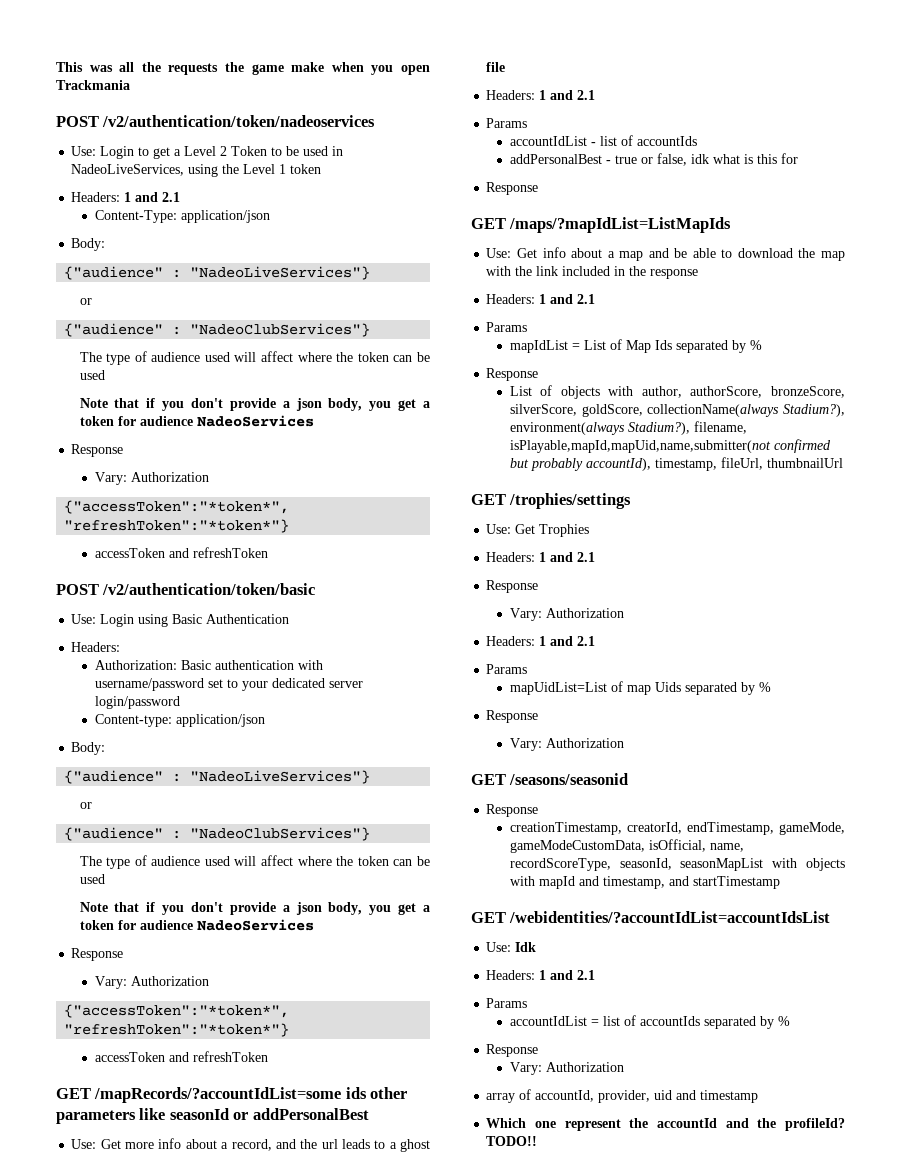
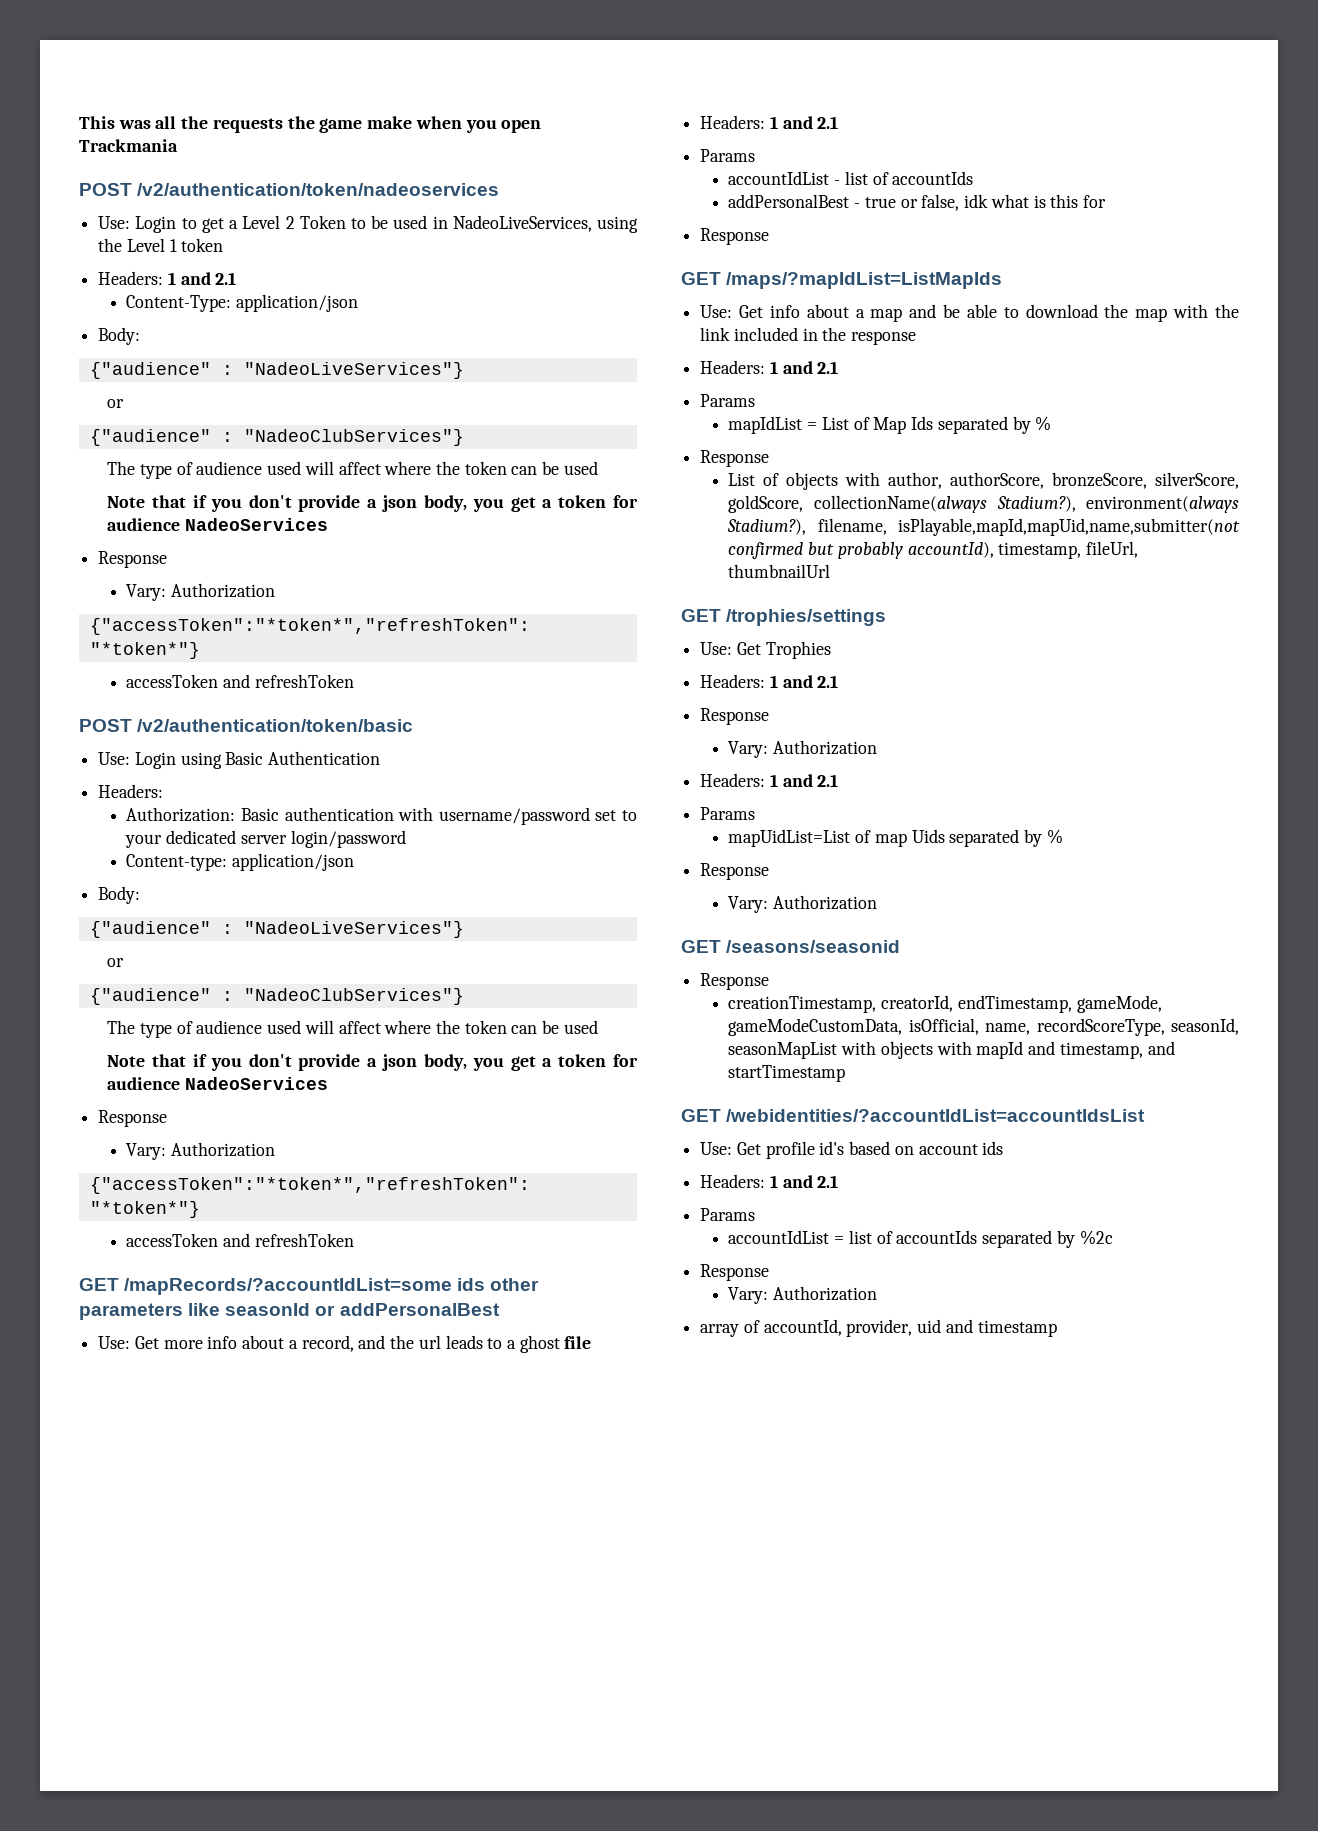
- Use: Idk
+ Use: Get profile id's based on account ids
- accountIdList = list of accountIds separated by %
+ accountIdList = list of accountIds separated by %2c
- Which one represent the accountId and the profileId? TODO!!

